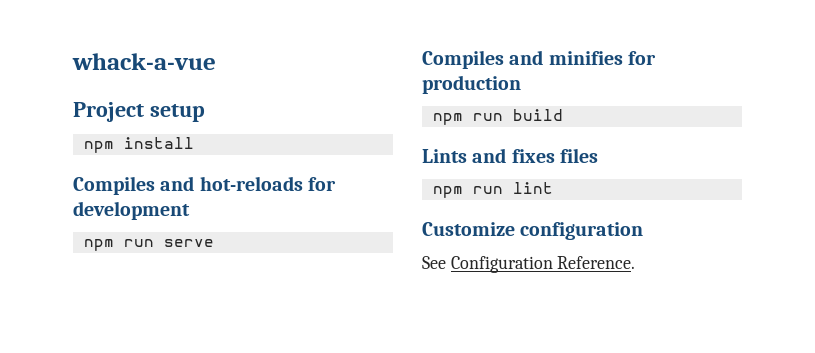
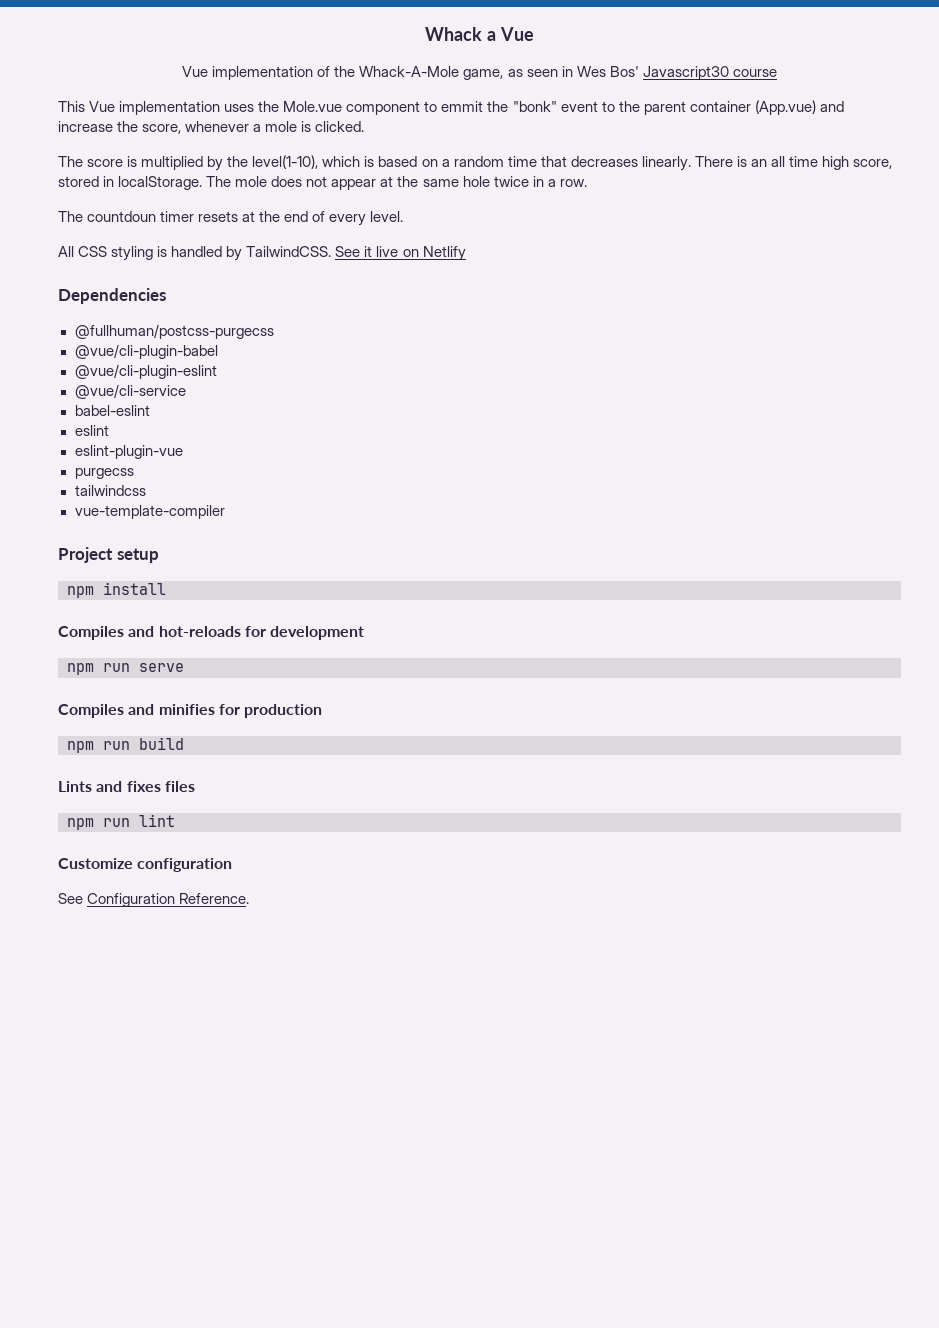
- whack-a-vue
+ Whack a Vue
+ Vue implementation of the Whack-A-Mole game, as seen in Wes Bos' Javascript30 course
+ This Vue implementation uses the Mole.vue component to emmit the "bonk" event to the parent container (App.vue) and increase the score, whenever a mole is clicked.
+ The score is multiplied by the level(1-10), which is based on a random time that decreases linearly. There is an all time high score, stored in localStorage. The mole does not appear at the same hole twice in a row.
+ The countdoun timer resets at the end of every level.
+ All CSS styling is handled by TailwindCSS. See it live on Netlify
+ Dependencies
+ @fullhuman/postcss-purgecss
+ @vue/cli-plugin-babel
+ @vue/cli-plugin-eslint
+ @vue/cli-service
+ babel-eslint
+ eslint
+ eslint-plugin-vue
+ purgecss
+ tailwindcss
+ vue-template-compiler

